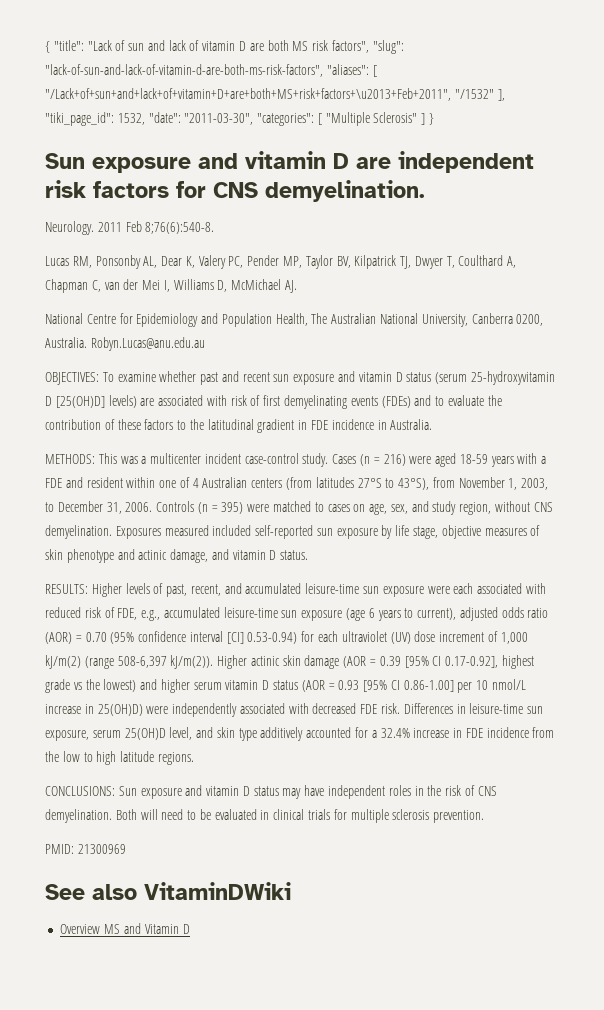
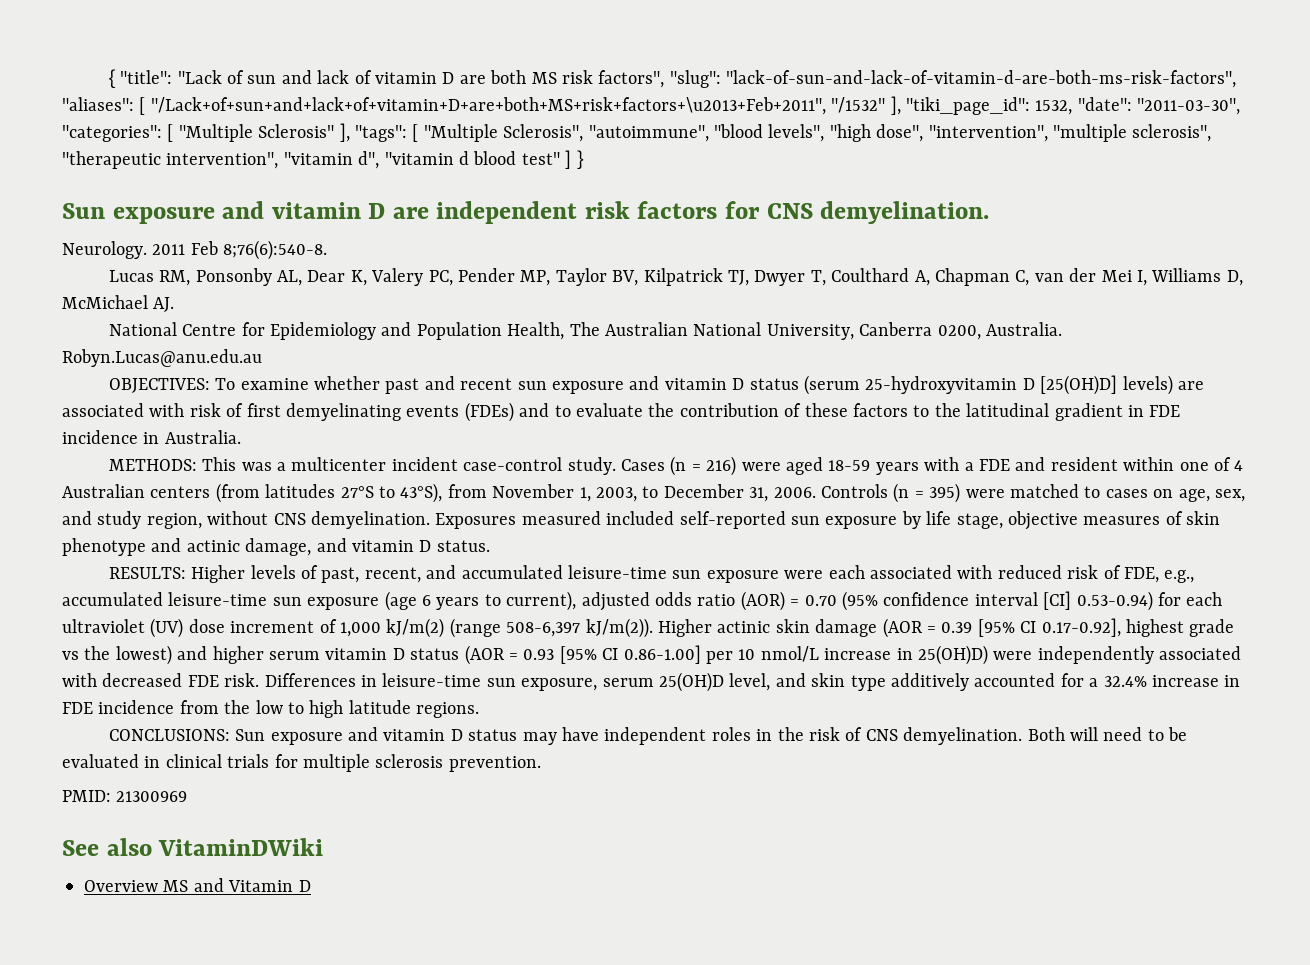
- { "title": "Lack of sun and lack of vitamin D are both MS risk factors", "slug": "lack-of-sun-and-lack-of-vitamin-d-are-both-ms-risk-factors", "aliases": [ "/Lack+of+sun+and+lack+of+vitamin+D+are+both+MS+risk+factors+\u2013+Feb+2011", "/1532" ], "tiki_page_id": 1532, "date": "2011-03-30", "categories": [ "Multiple Sclerosis" ] }
+ { "title": "Lack of sun and lack of vitamin D are both MS risk factors", "slug": "lack-of-sun-and-lack-of-vitamin-d-are-both-ms-risk-factors", "aliases": [ "/Lack+of+sun+and+lack+of+vitamin+D+are+both+MS+risk+factors+\u2013+Feb+2011", "/1532" ], "tiki_page_id": 1532, "date": "2011-03-30", "categories": [ "Multiple Sclerosis" ], "tags": [ "Multiple Sclerosis", "autoimmune", "blood levels", "high dose", "intervention", "multiple sclerosis", "therapeutic intervention", "vitamin d", "vitamin d blood test" ] }

